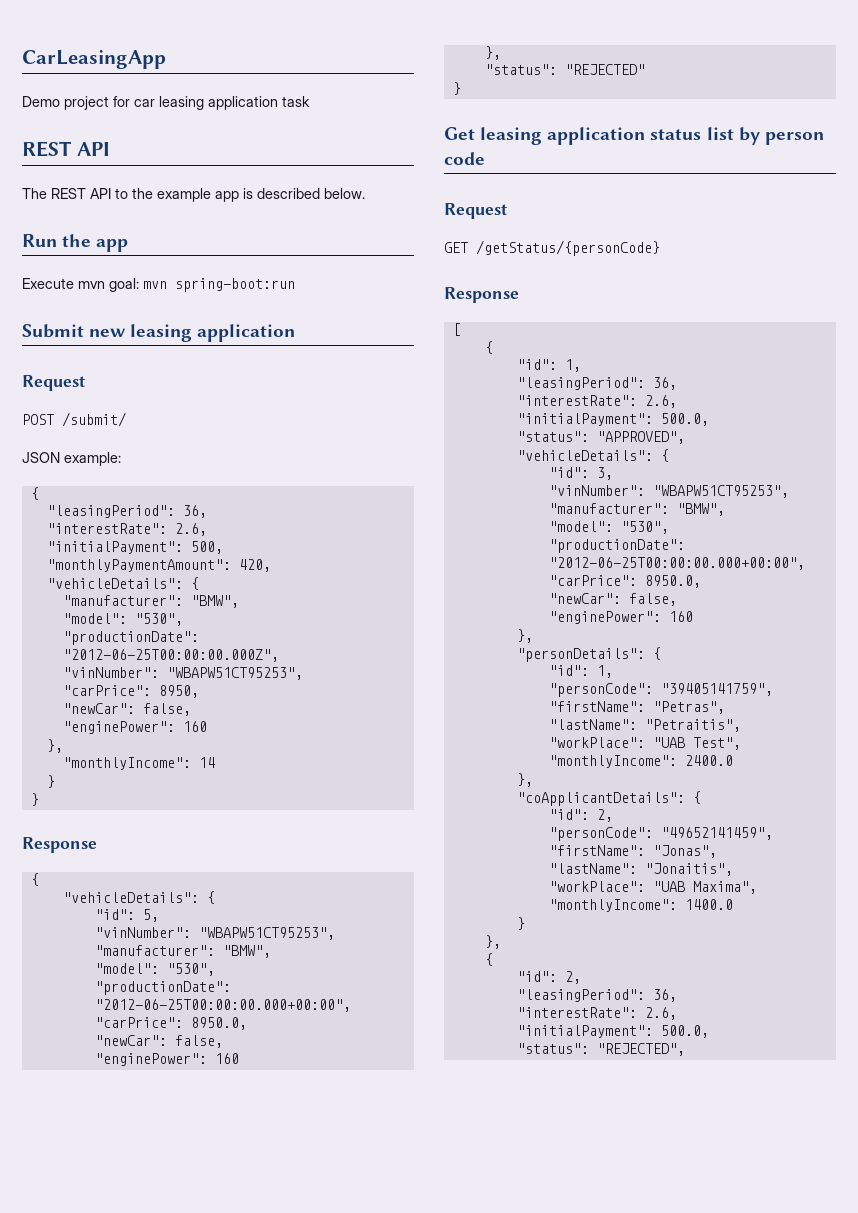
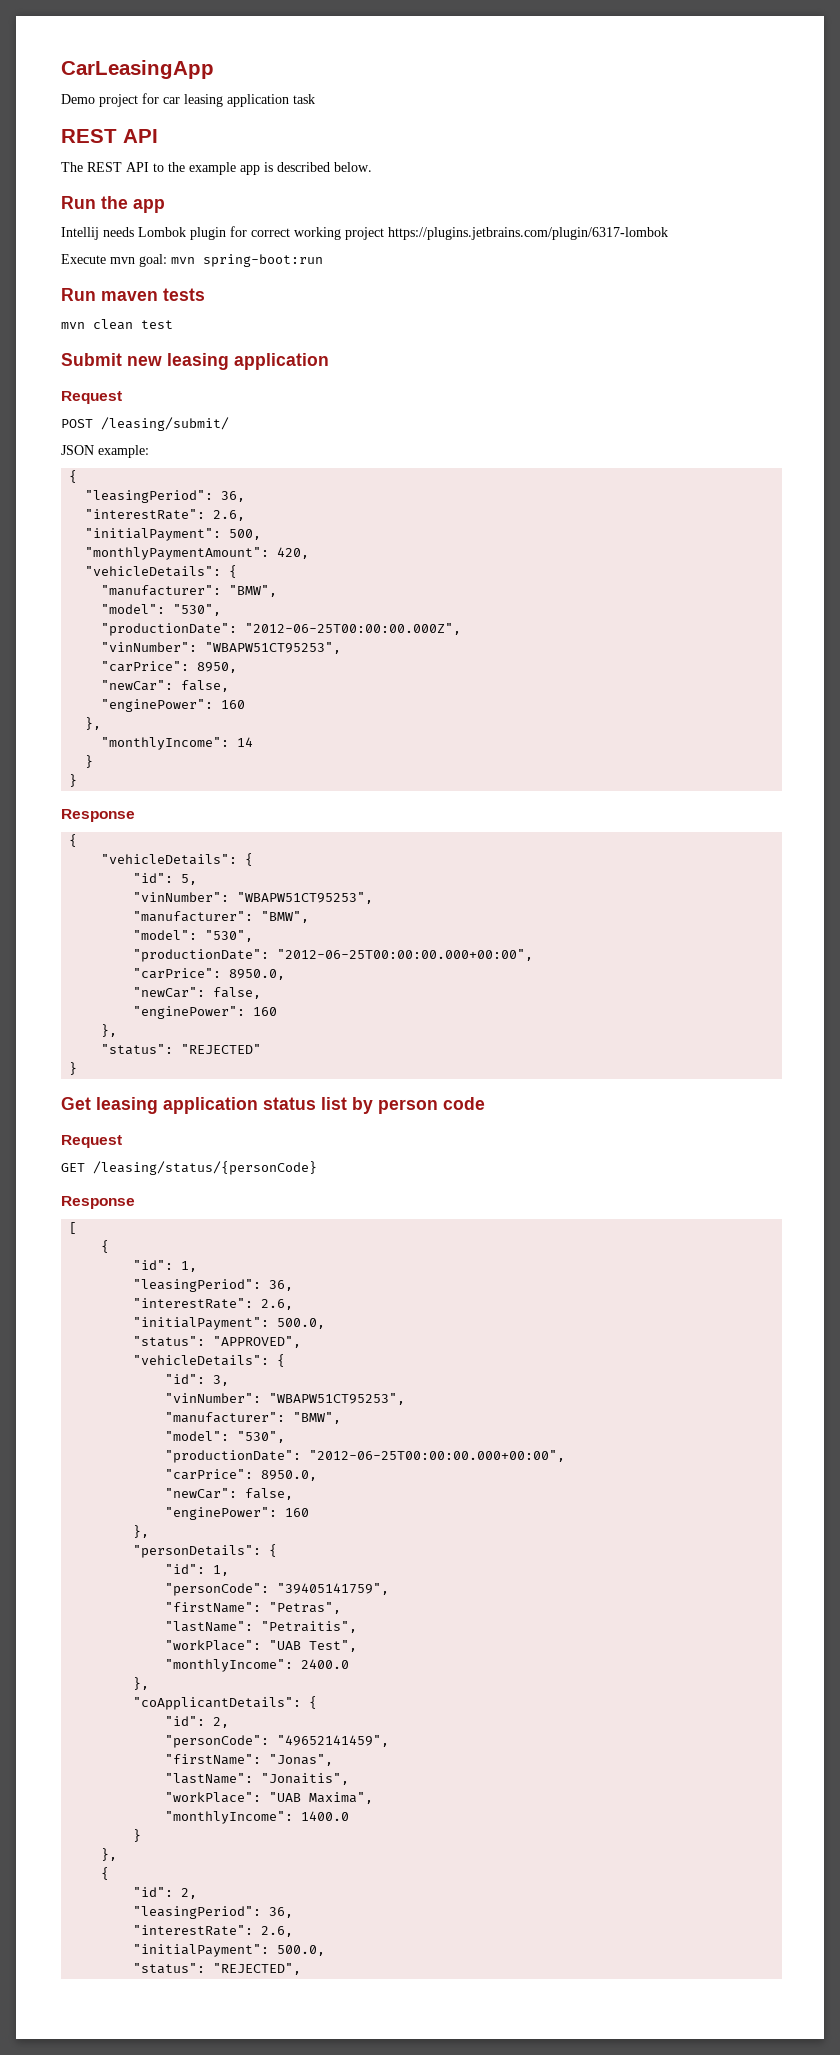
+ Intellij needs Lombok plugin for correct working project https://plugins.jetbrains.com/plugin/6317-lombok
+ Run maven tests
+ mvn clean test
- POST /submit/
+ POST /leasing/submit/
- GET /getStatus/{personCode}
+ GET /leasing/status/{personCode}

